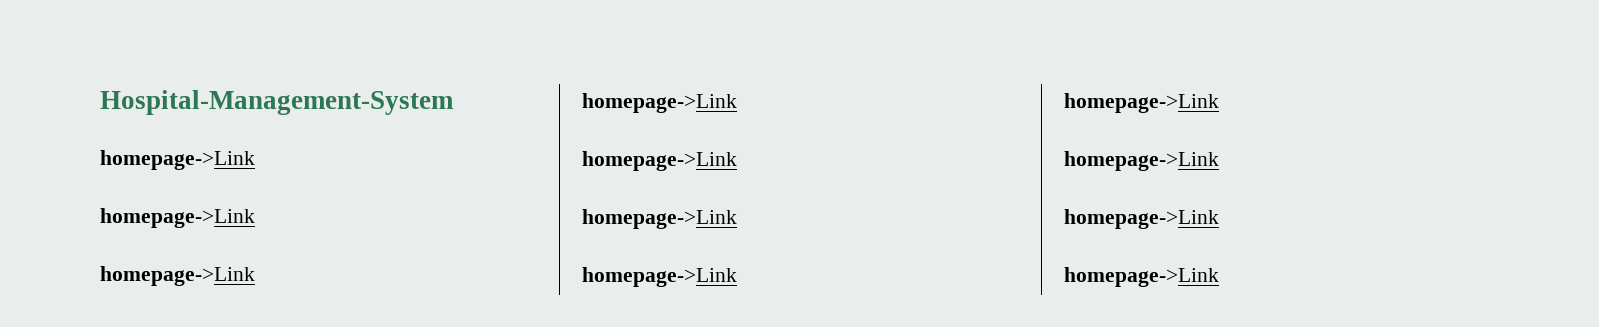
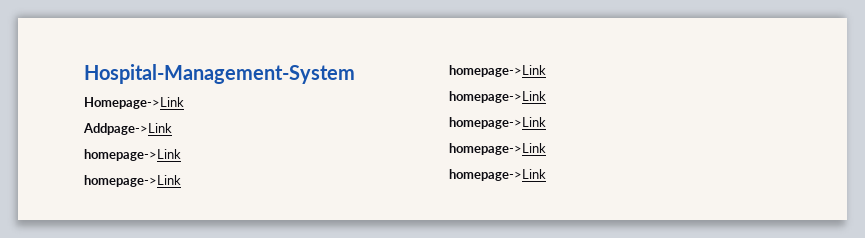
  Hospital-Management-System
- homepage->Link
- homepage->Link
- homepage->Link
- homepage->Link
+ Homepage->Link
+ Addpage->Link

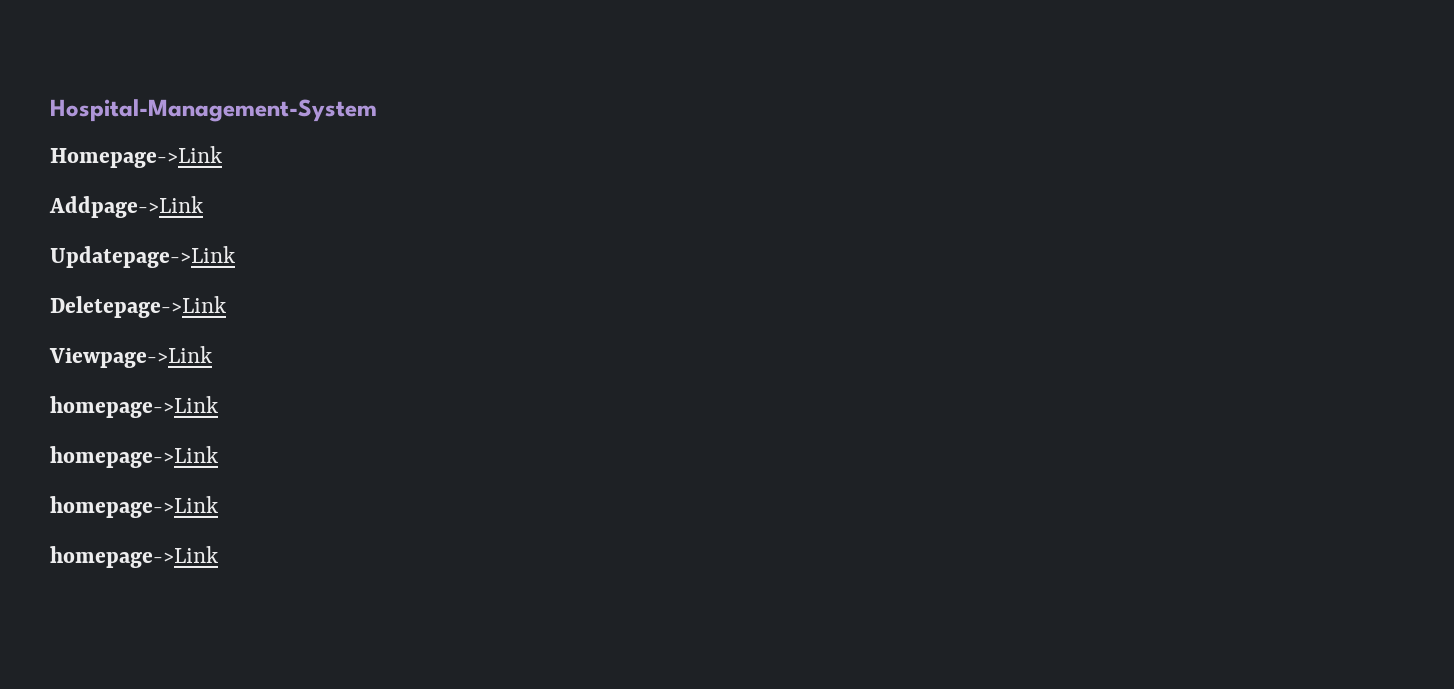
  Addpage->Link
- homepage->Link
- homepage->Link
- homepage->Link
+ Updatepage->Link
+ Deletepage->Link
+ Viewpage->Link

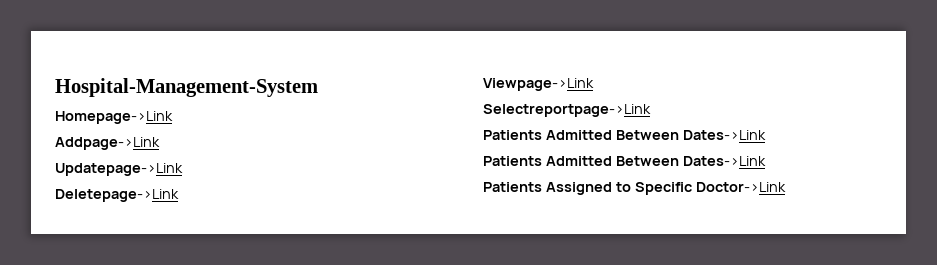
  Viewpage->Link
- homepage->Link
- homepage->Link
- homepage->Link
- homepage->Link
+ Selectreportpage->Link
+ Patients Admitted Between Dates->Link
+ Patients Admitted Between Dates->Link
+ Patients Assigned to Specific Doctor->Link

